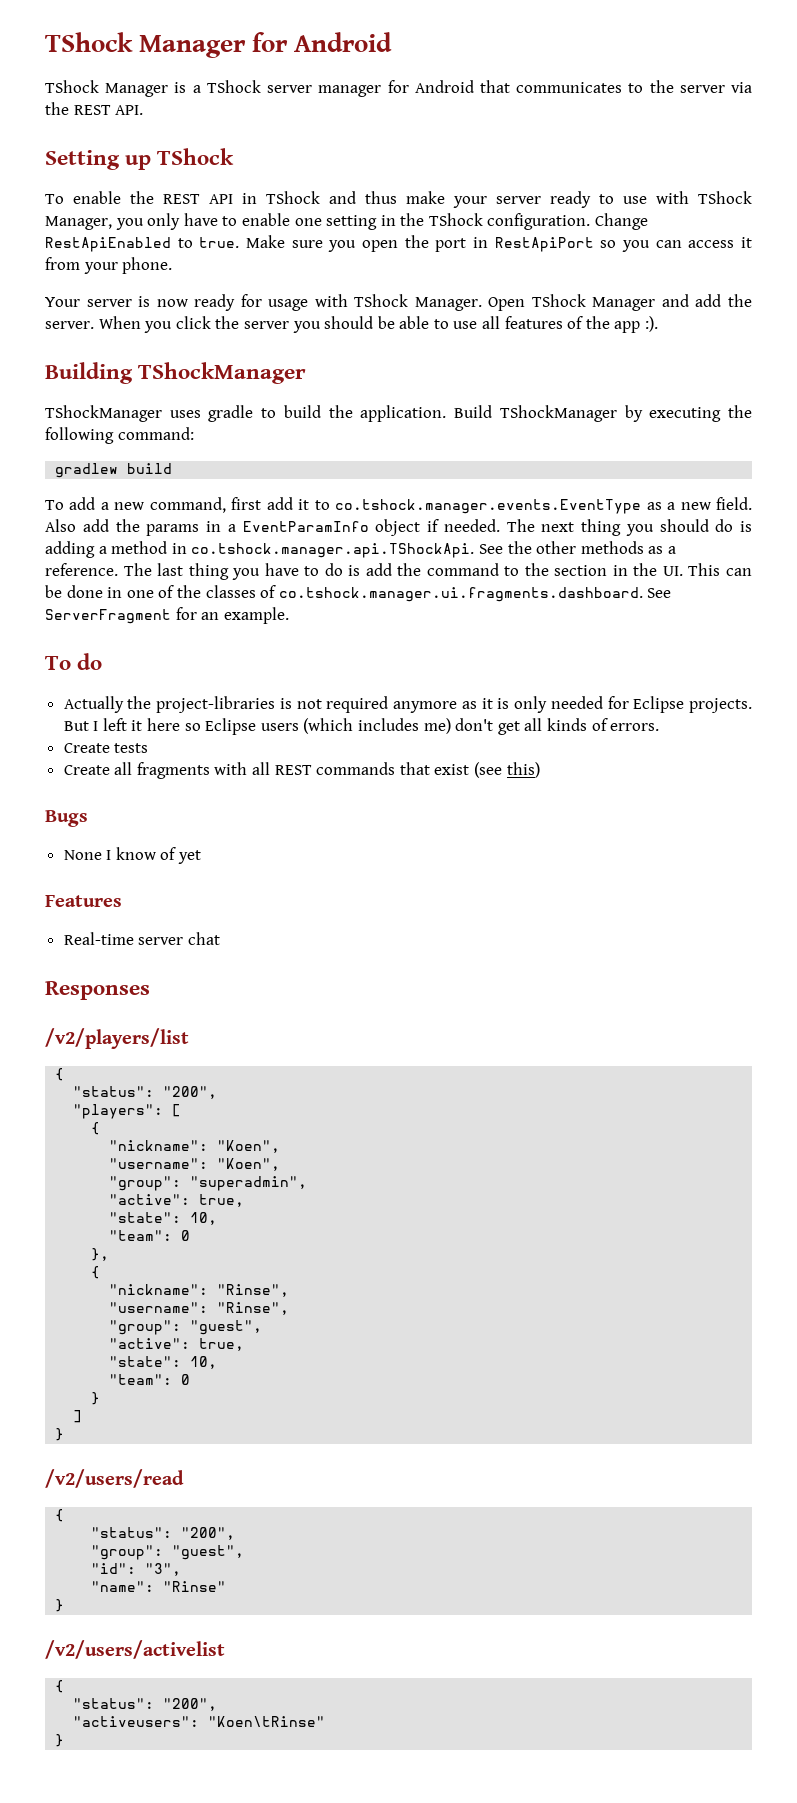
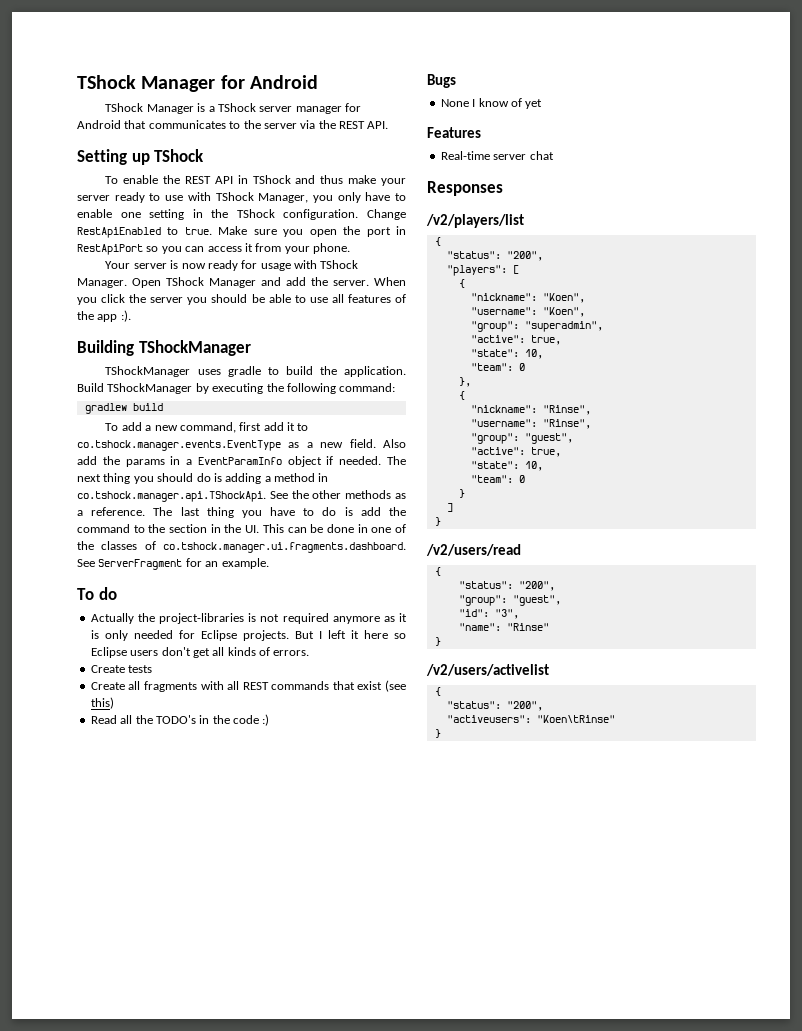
- But I left it here so Eclipse users (which includes me) don't get all kinds of errors.
+ But I left it here so Eclipse users don't get all kinds of errors.
+ Read all the TODO's in the code :)

